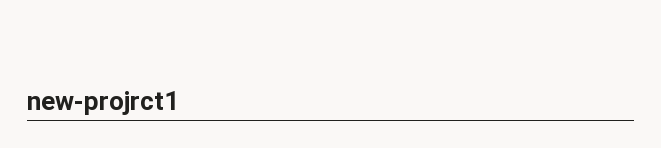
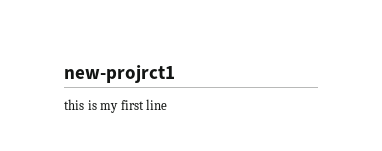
+ this is my first line

